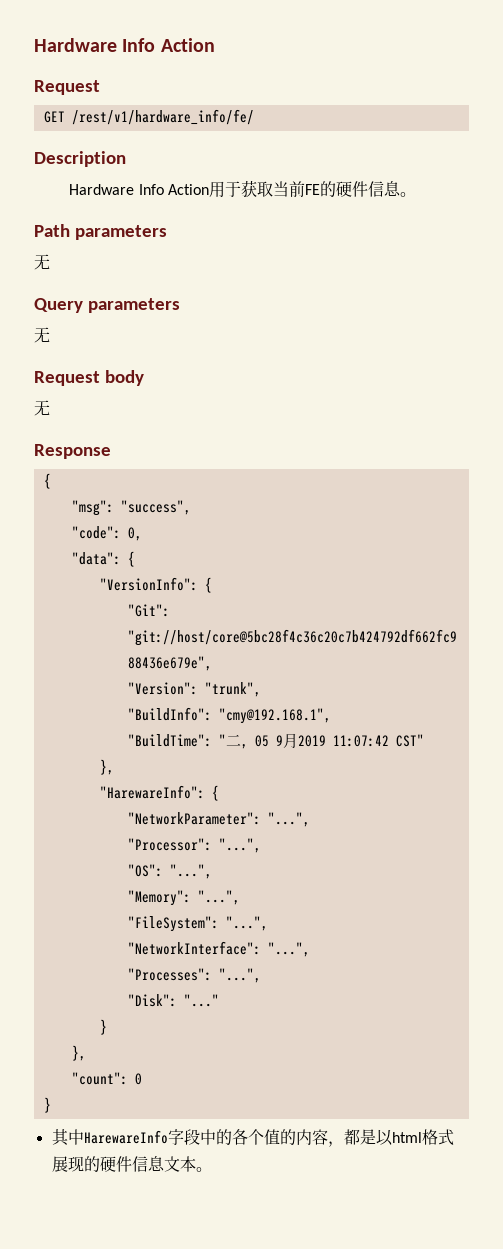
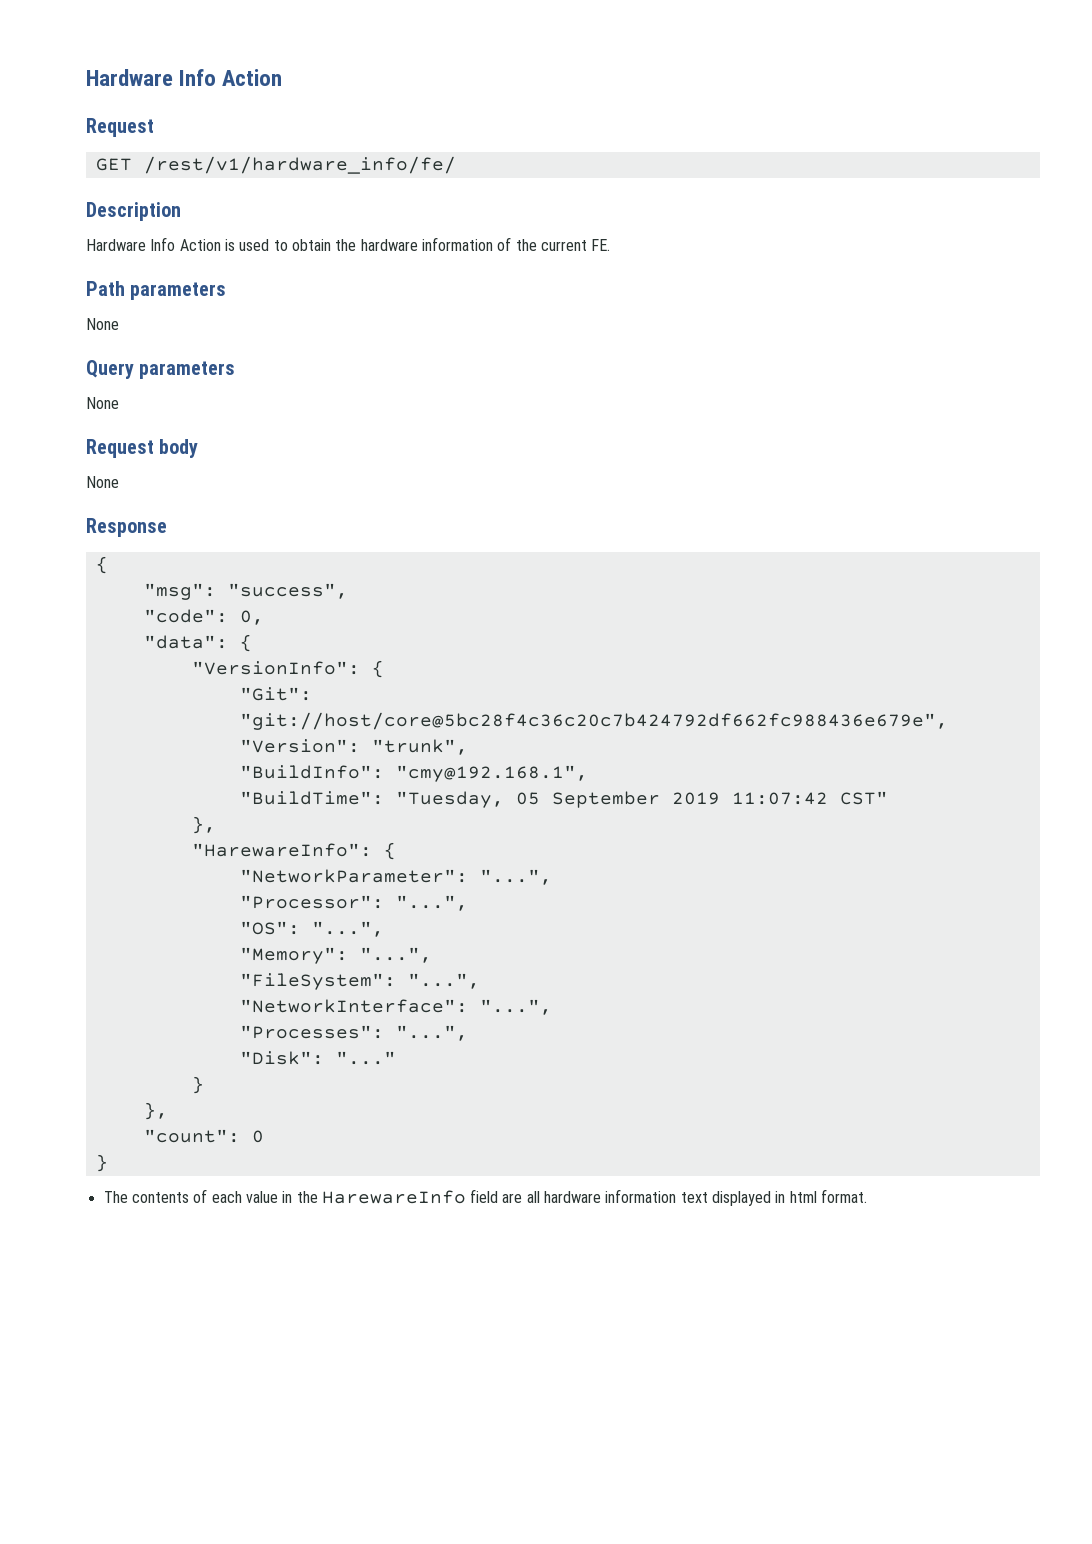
- Hardware Info Action用于获取当前FE的硬件信息。
+ Hardware Info Action is used to obtain the hardware information of the current FE.
  Path parameters
- 无
+ None
  Query parameters
- 无
+ None
  Request body
- 无
+ None
- "BuildTime": "二, 05 9月2019 11:07:42 CST"
+ "BuildTime": "Tuesday, 05 September 2019 11:07:42 CST"
- 其中HarewareInfo字段中的各个值的内容，都是以html格式展现的硬件信息文本。
+ The contents of each value in the HarewareInfo field are all hardware information text displayed in html format.

